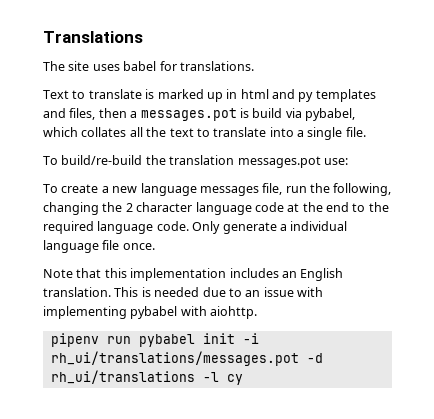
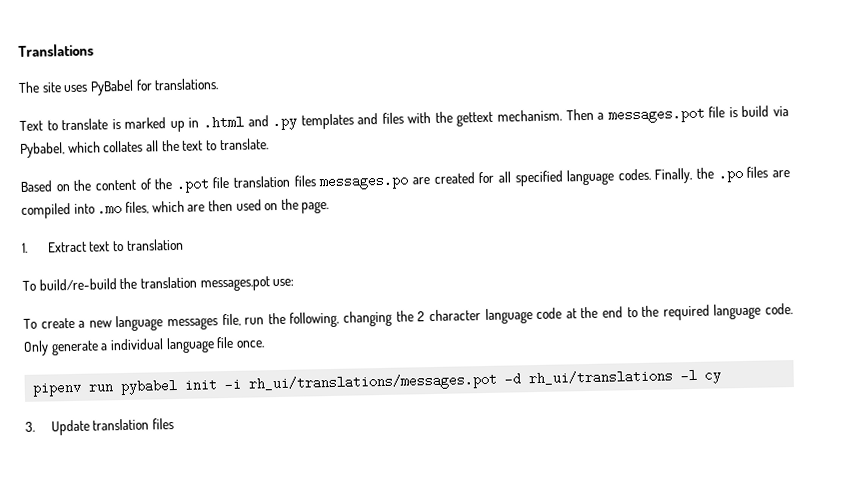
- The site uses babel for translations.
+ The site uses PyBabel for translations.
- Text to translate is marked up in html and py templates and files, then a messages.pot is build via pybabel, which collates all the text to translate into a single file.
+ Text to translate is marked up in .html and .py templates and files with the gettext mechanism. Then a messages.pot file is build via Pybabel, which collates all the text to translate.
+ Based on the content of the .pot file translation files messages.po are created for all specified language codes. Finally, the .po files are compiled into .mo files, which are then used on the page.
+ 1. Extract text to translation
- Note that this implementation includes an English translation. This is needed due to an issue with implementing pybabel with aiohttp.
+ 3. Update translation files

